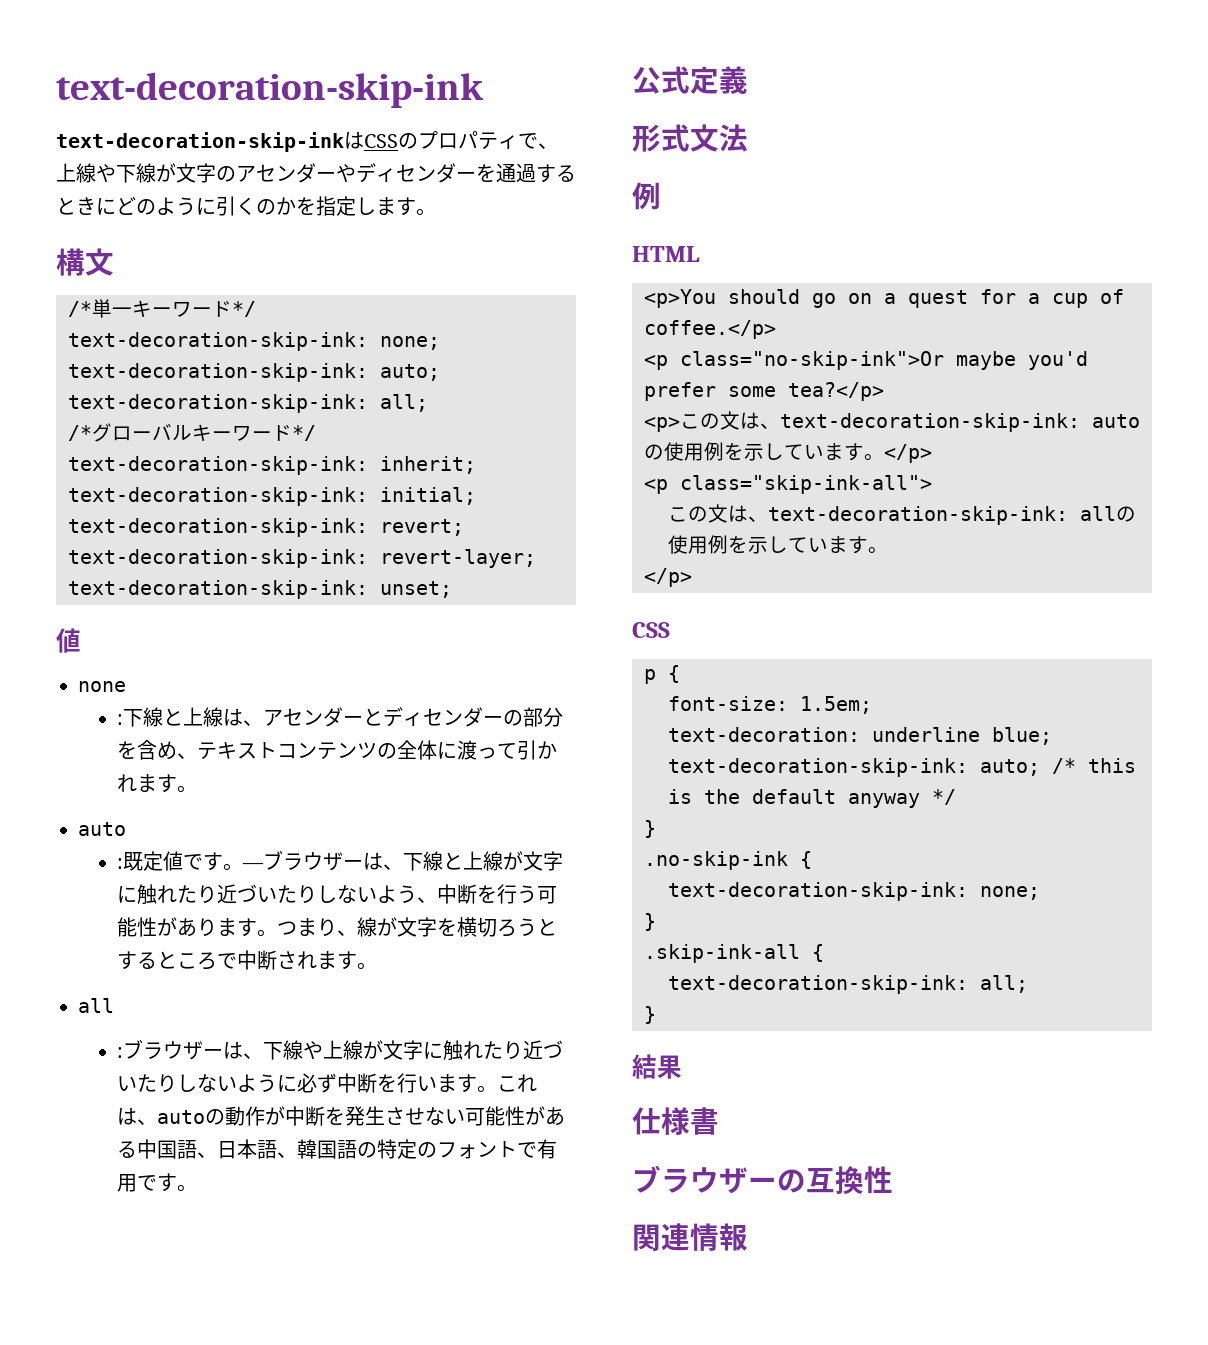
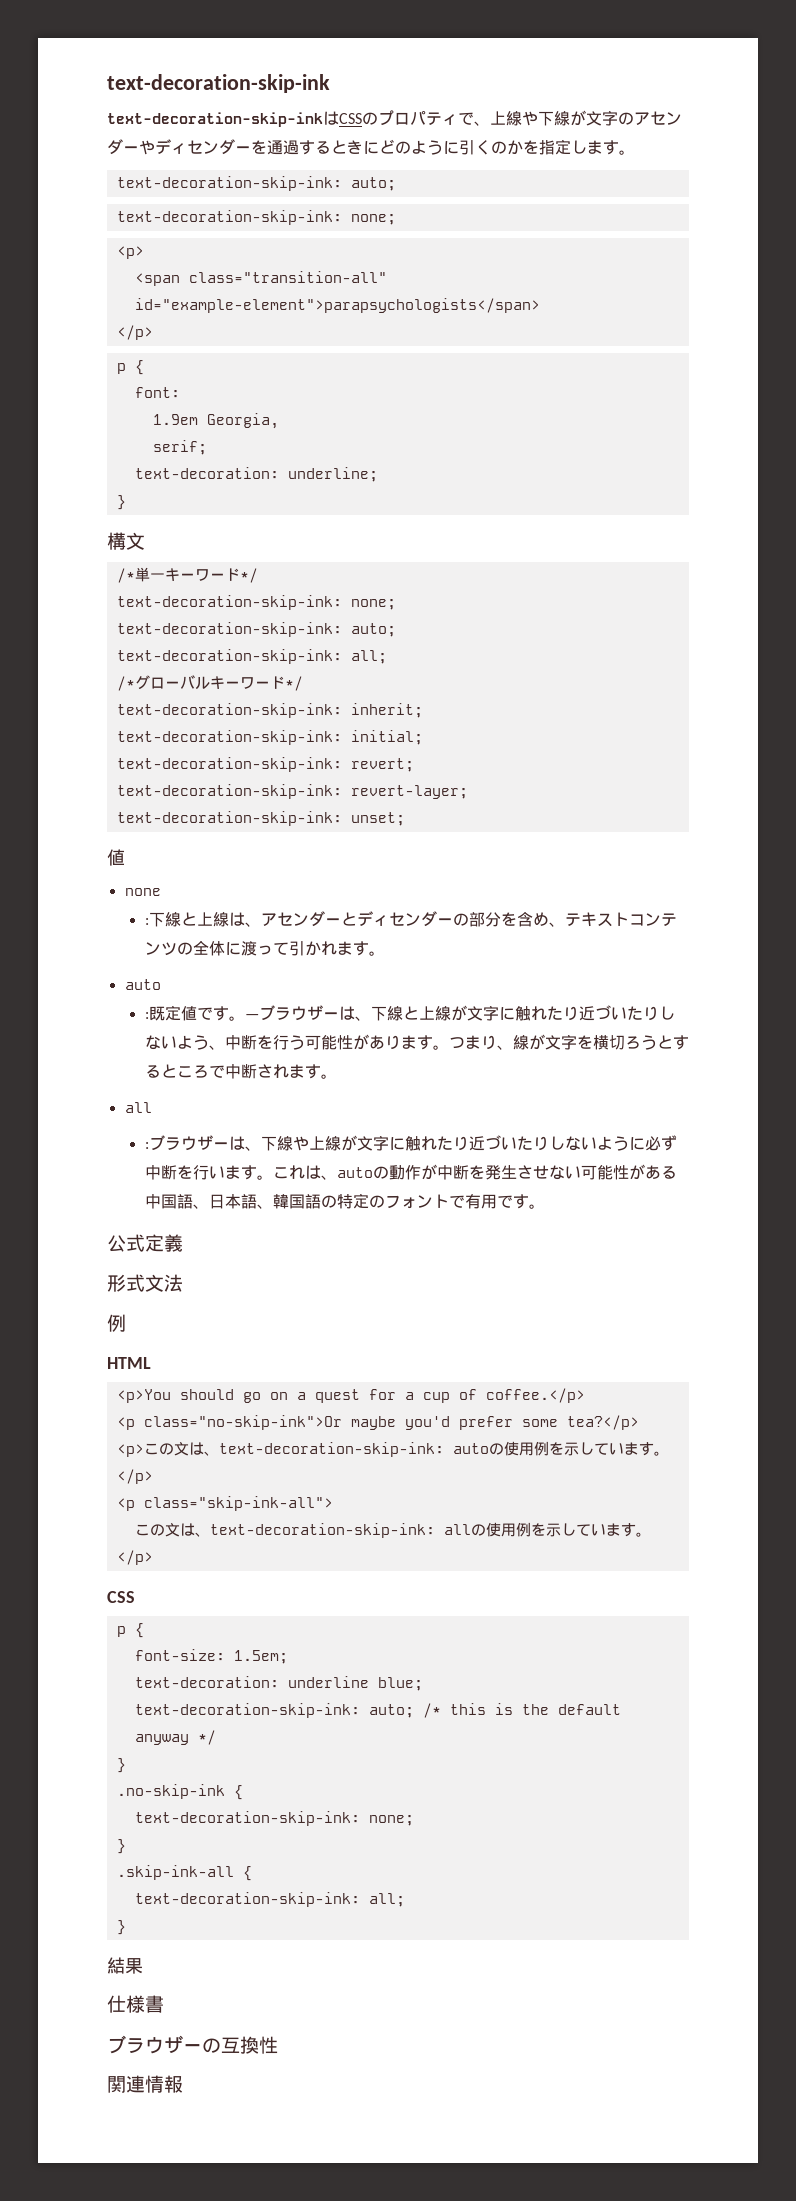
  text-decoration-skip-inkはCSSのプロパティで、上線や下線が文字のアセンダーやディセンダーを通過するときにどのように引くのかを指定します。
+ text-decoration-skip-ink: auto;
+ text-decoration-skip-ink: none;
+ <p>
+ <span class="transition-all" id="example-element">parapsychologists</span>
+ </p>
+ p {
+ font:
+ 1.9em Georgia,
+ serif;
+ text-decoration: underline;
+ }

